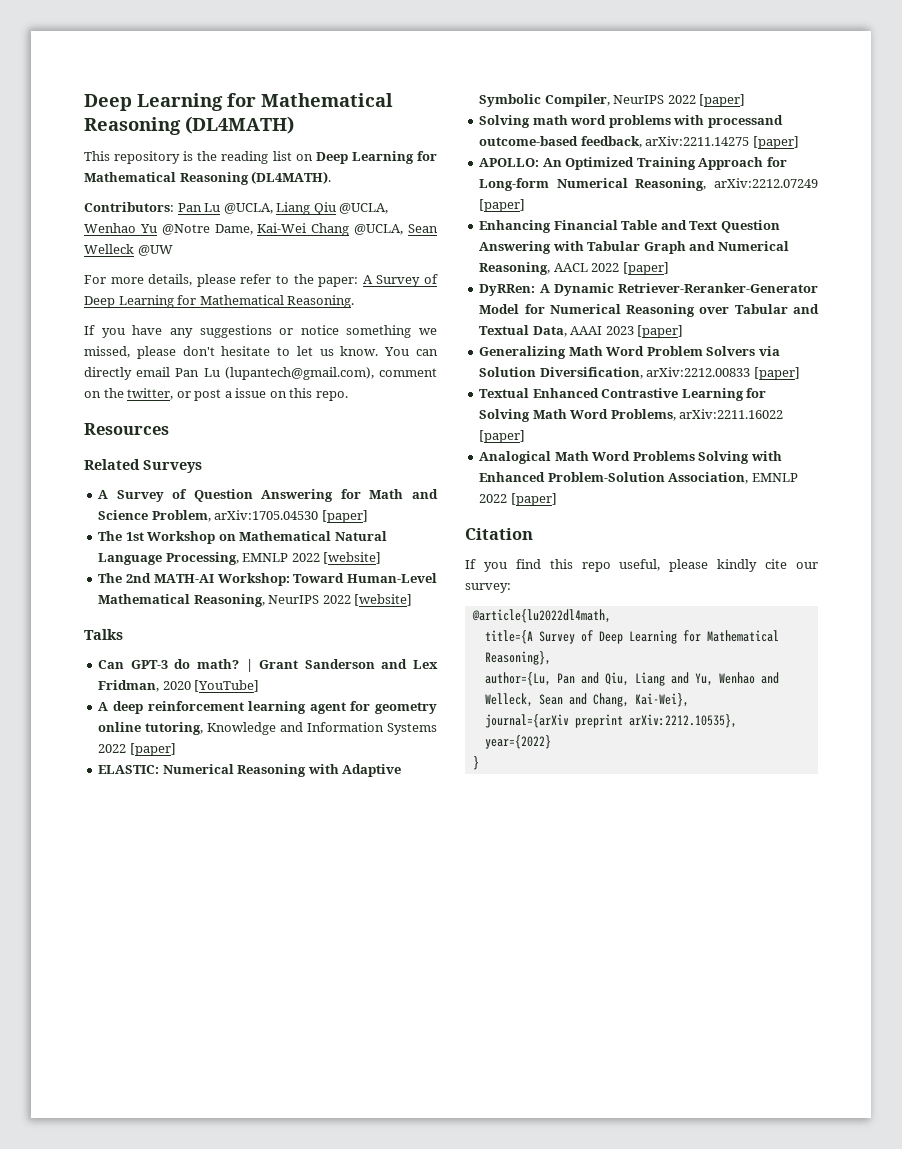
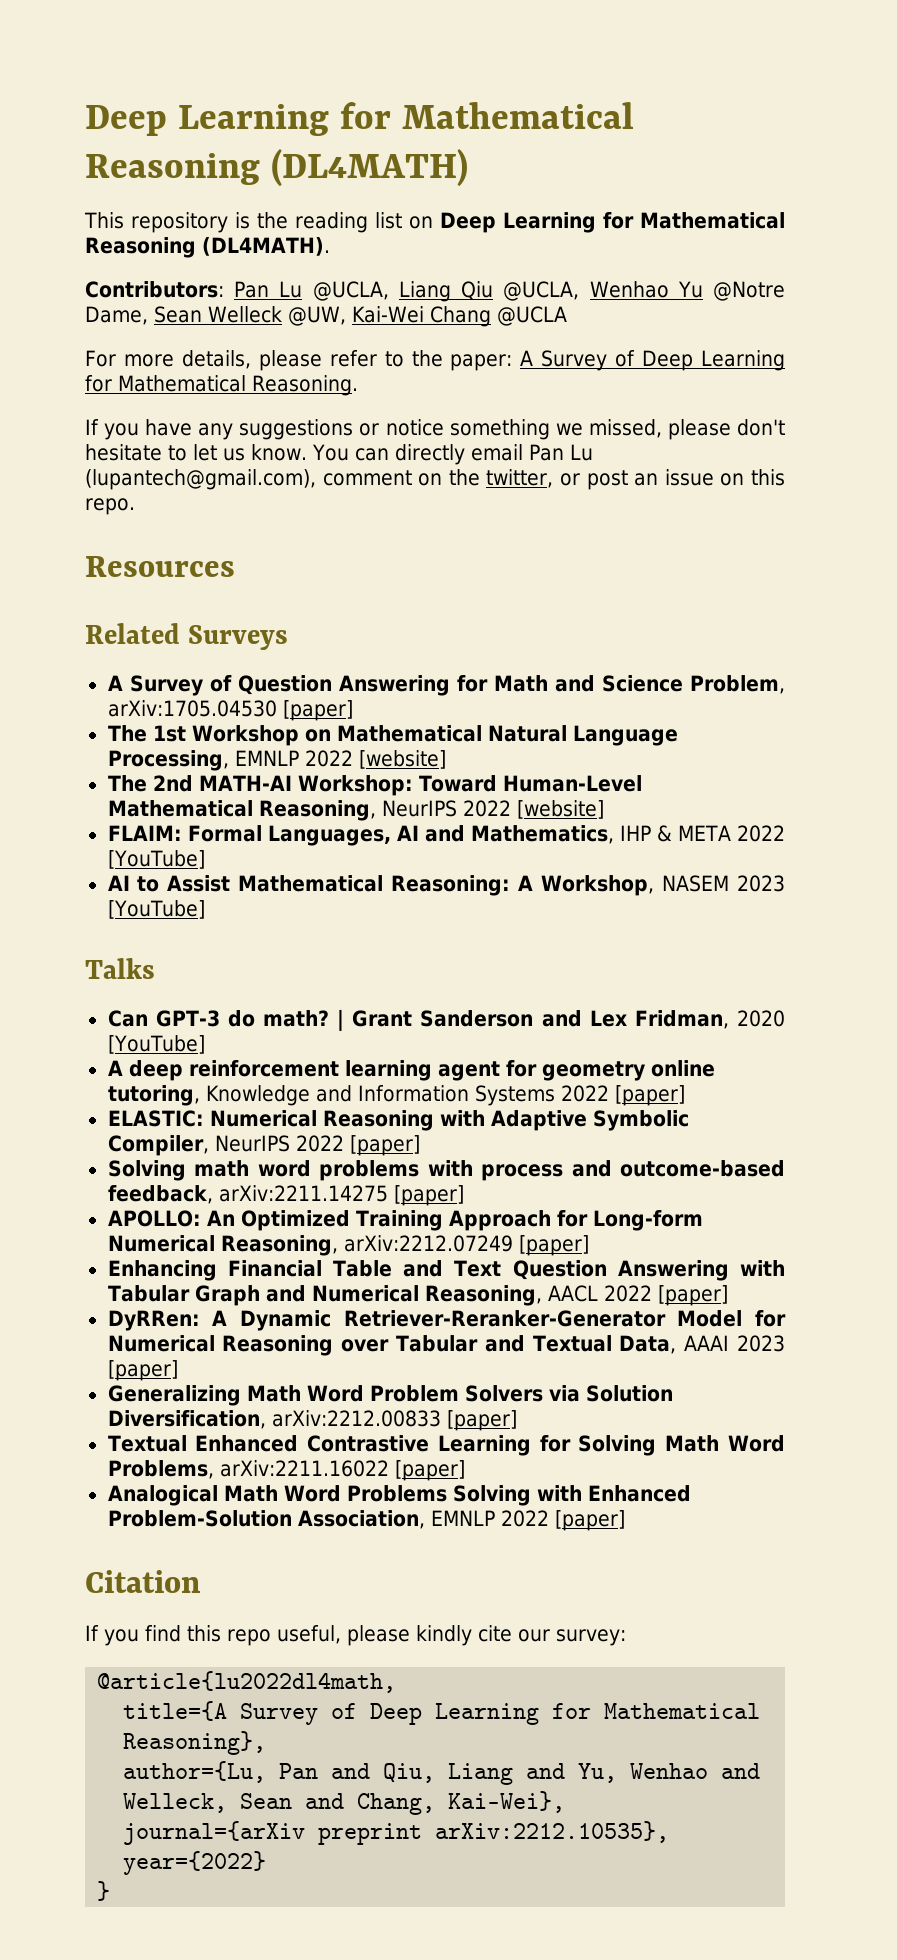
- Contributors: Pan Lu @UCLA, Liang Qiu @UCLA, Wenhao Yu @Notre Dame, Kai-Wei Chang @UCLA, Sean Welleck @UW
+ Contributors: Pan Lu @UCLA, Liang Qiu @UCLA, Wenhao Yu @Notre Dame, Sean Welleck @UW, Kai-Wei Chang @UCLA
- You can directly email Pan Lu (lupantech@gmail.com), comment on the twitter, or post a issue on this repo.
+ You can directly email Pan Lu (lupantech@gmail.com), comment on the twitter, or post an issue on this repo.
+ FLAIM: Formal Languages, AI and Mathematics, IHP & META 2022 [YouTube]
+ AI to Assist Mathematical Reasoning: A Workshop, NASEM 2023 [YouTube]
- Solving math word problems with processand outcome-based feedback, arXiv:2211.14275 [paper]
+ Solving math word problems with process and outcome-based feedback, arXiv:2211.14275 [paper]

